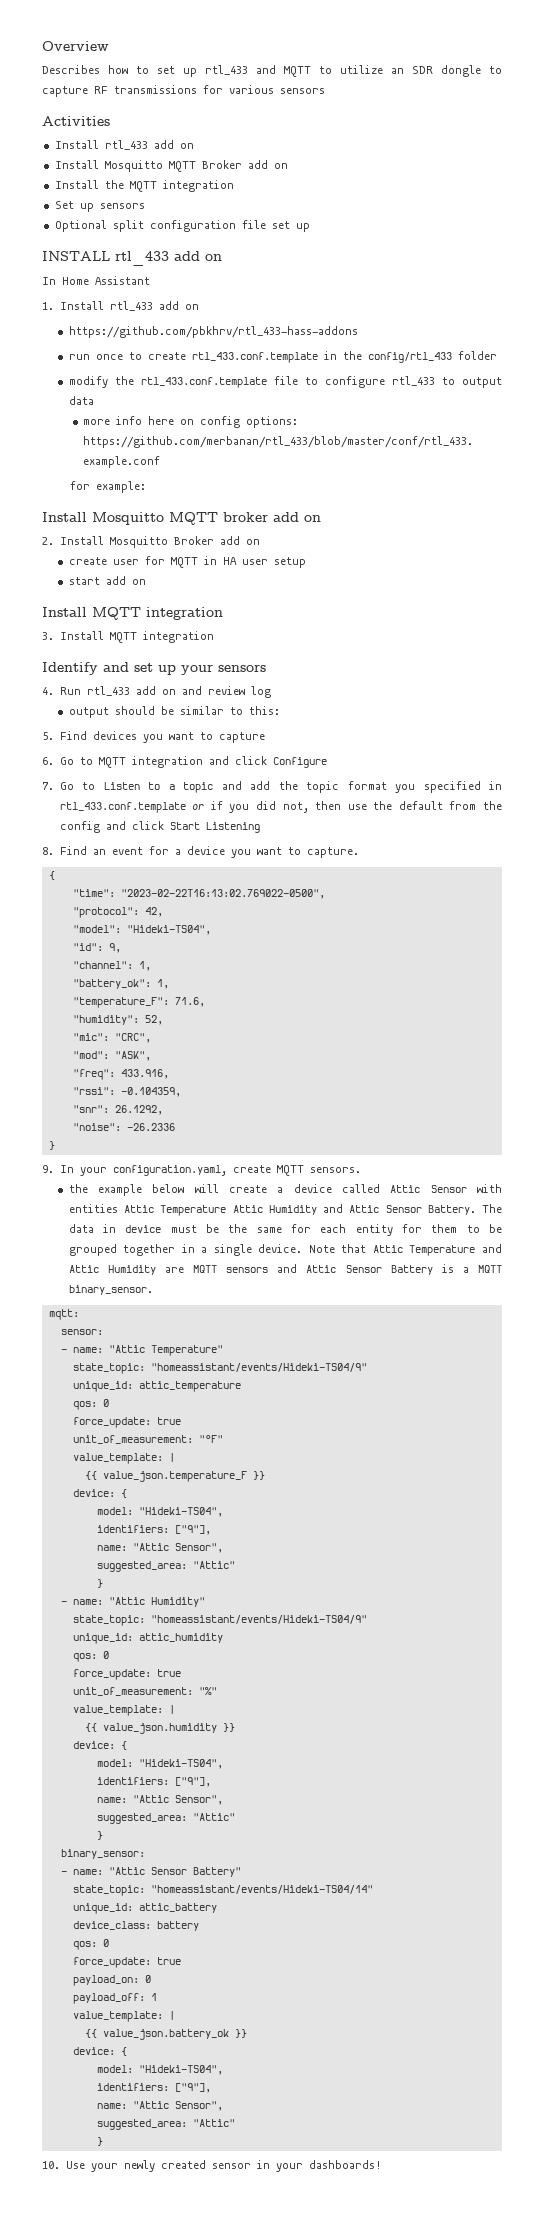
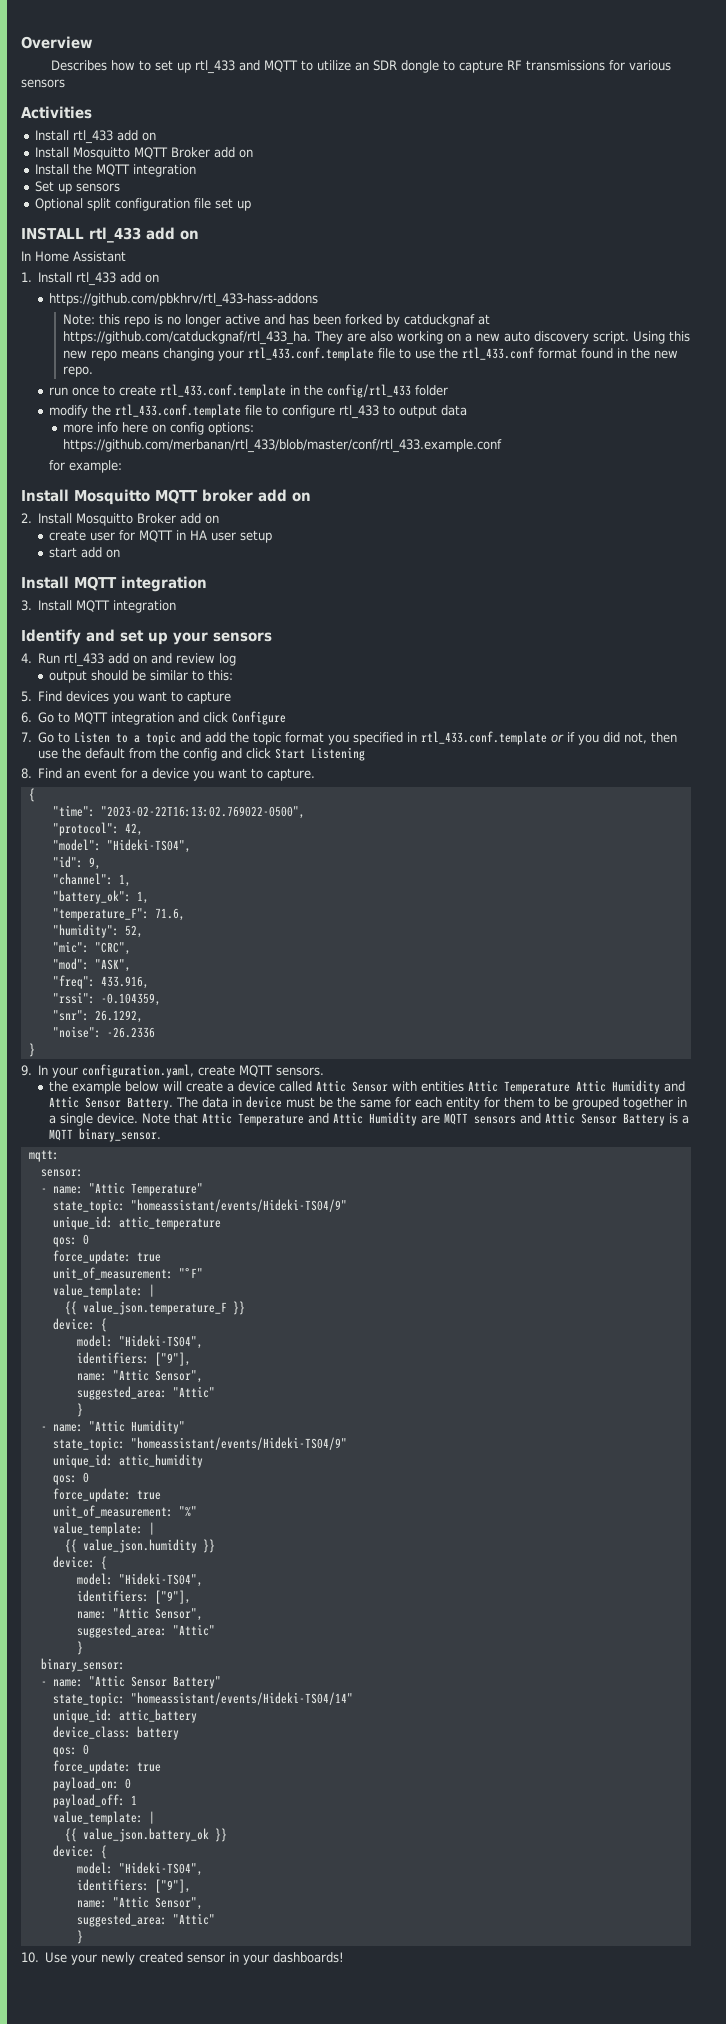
+ Note: this repo is no longer active and has been forked by catduckgnaf at https://github.com/catduckgnaf/rtl_433_ha. They are also working on a new auto discovery script. Using this new repo means changing your rtl_433.conf.template file to use the rtl_433.conf format found in the new repo.

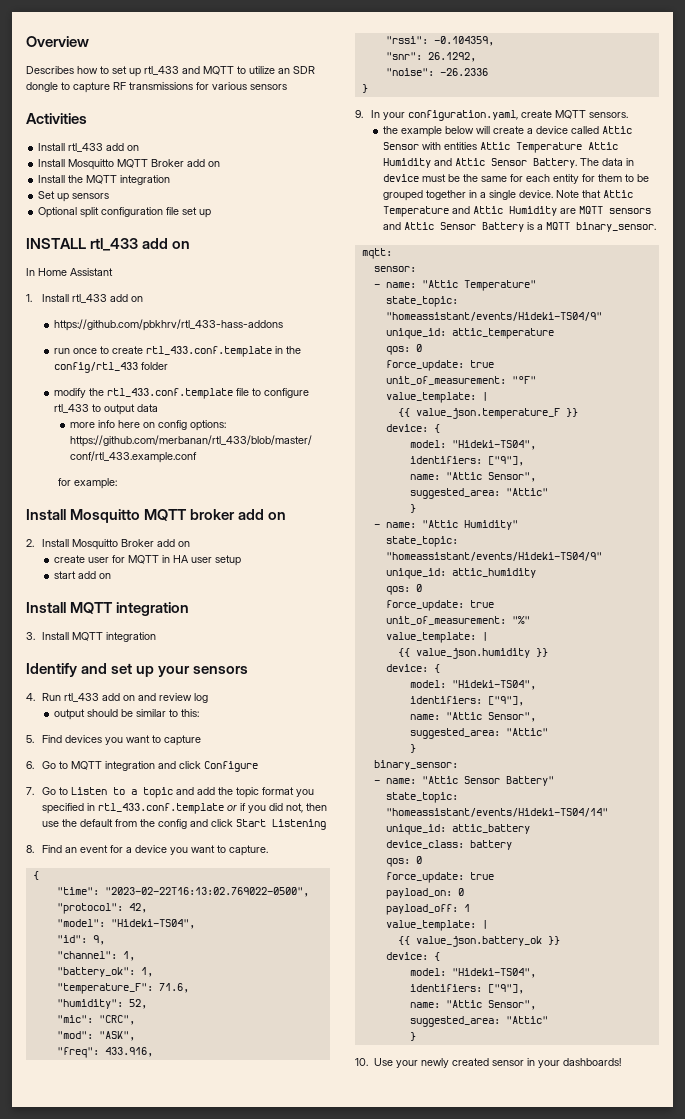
- Note: this repo is no longer active and has been forked by catduckgnaf at https://github.com/catduckgnaf/rtl_433_ha. They are also working on a new auto discovery script. Using this new repo means changing your rtl_433.conf.template file to use the rtl_433.conf format found in the new repo.

